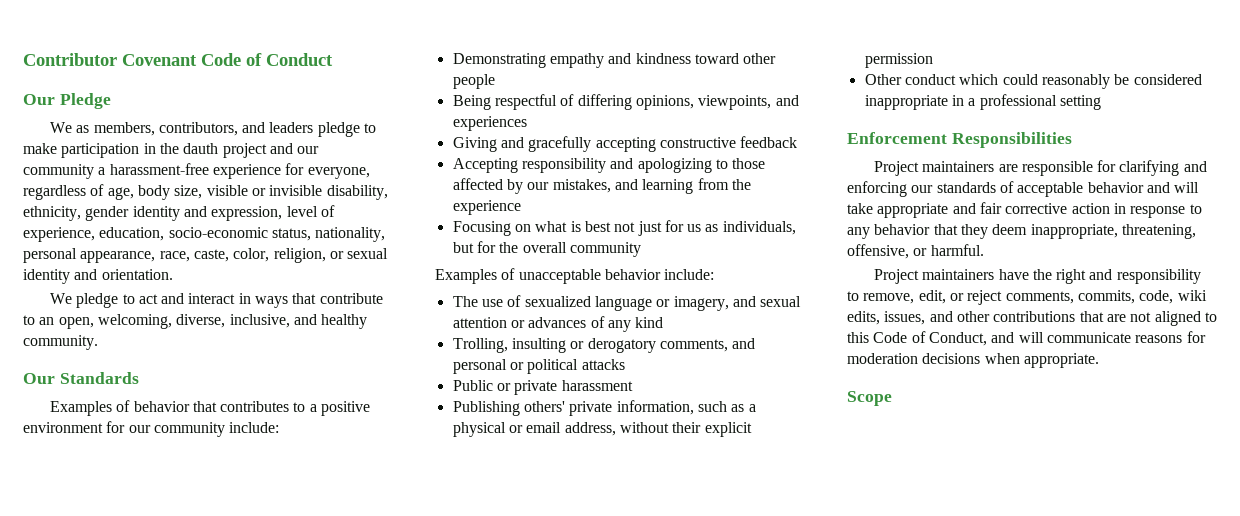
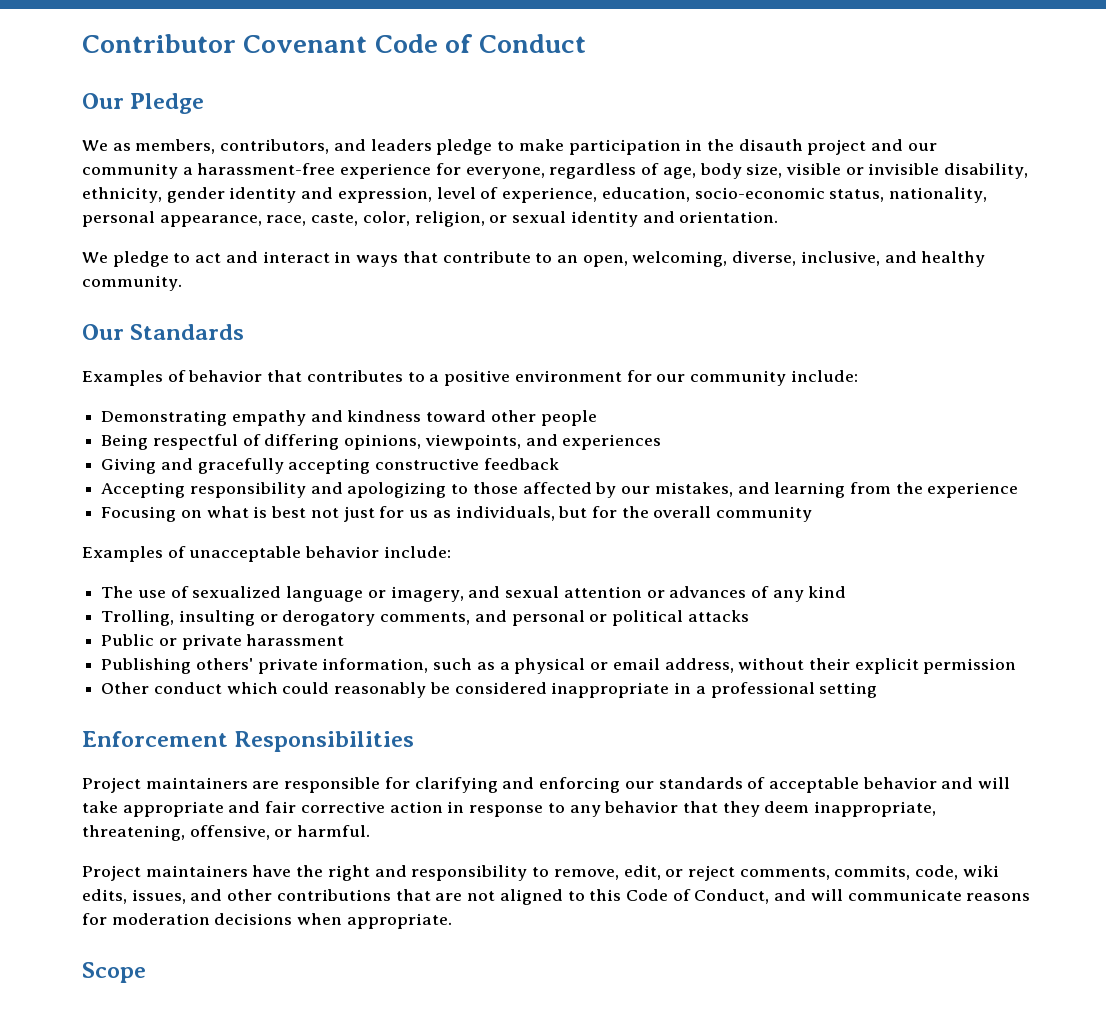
- We as members, contributors, and leaders pledge to make participation in the dauth project and our community a harassment-free experience for everyone, regardless of age, body size, visible or invisible disability, ethnicity, gender identity and expression, level of experience, education, socio-economic status, nationality, personal appearance, race, caste, color, religion, or sexual identity and orientation.
+ We as members, contributors, and leaders pledge to make participation in the disauth project and our community a harassment-free experience for everyone, regardless of age, body size, visible or invisible disability, ethnicity, gender identity and expression, level of experience, education, socio-economic status, nationality, personal appearance, race, caste, color, religion, or sexual identity and orientation.

